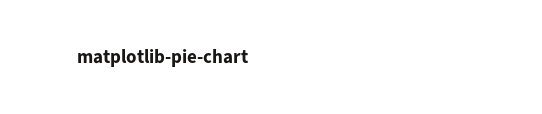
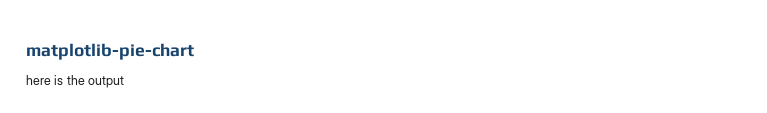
+ here is the output

